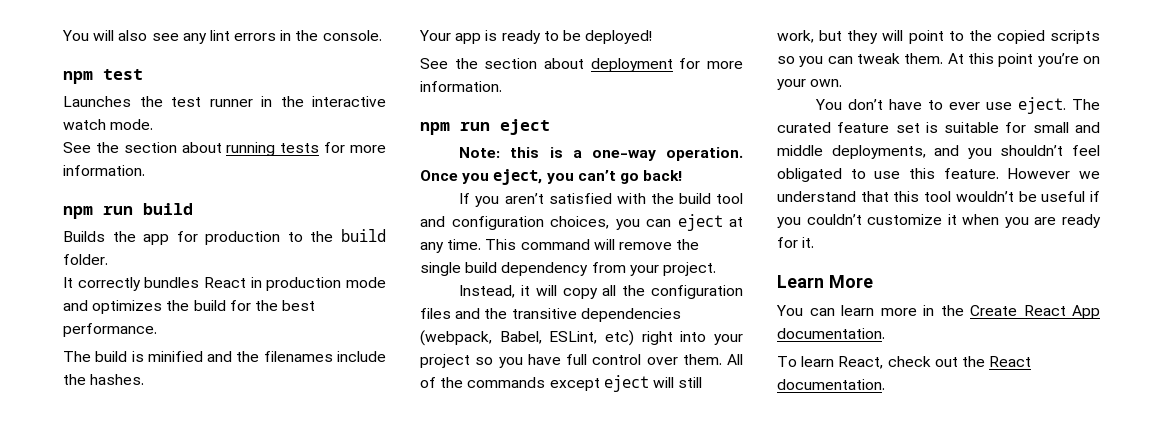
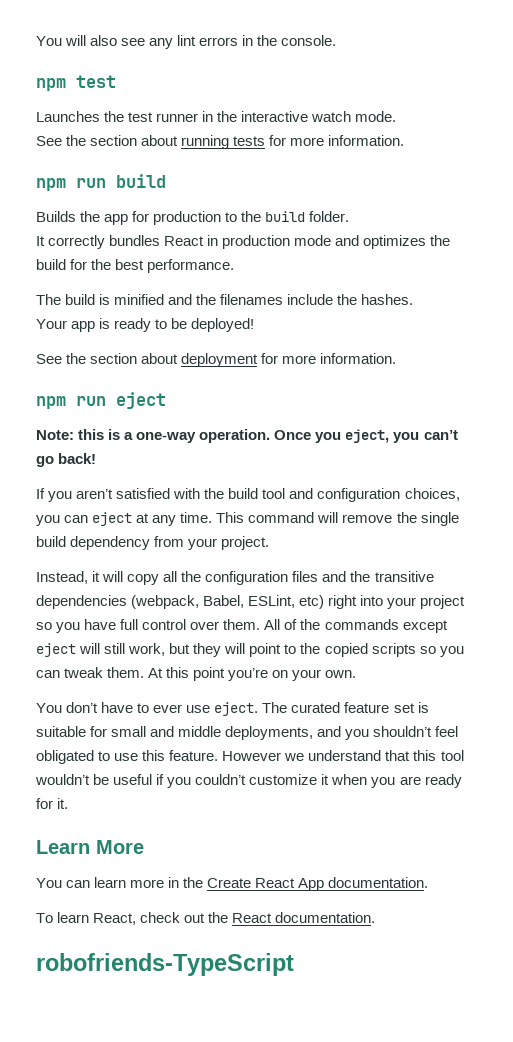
+ robofriends-TypeScript

